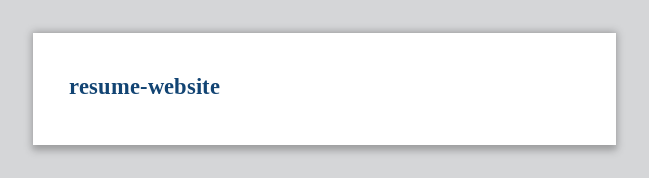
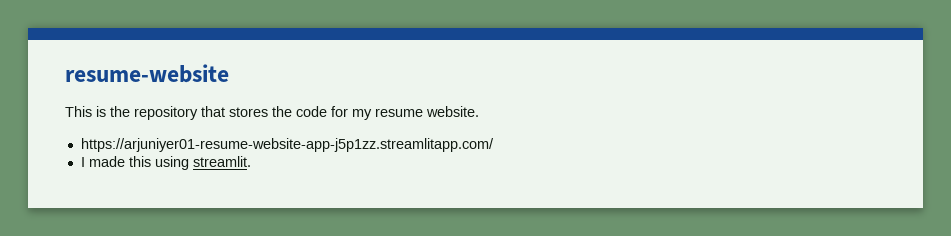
+ This is the repository that stores the code for my resume website.
+ https://arjuniyer01-resume-website-app-j5p1zz.streamlitapp.com/
+ I made this using streamlit.

